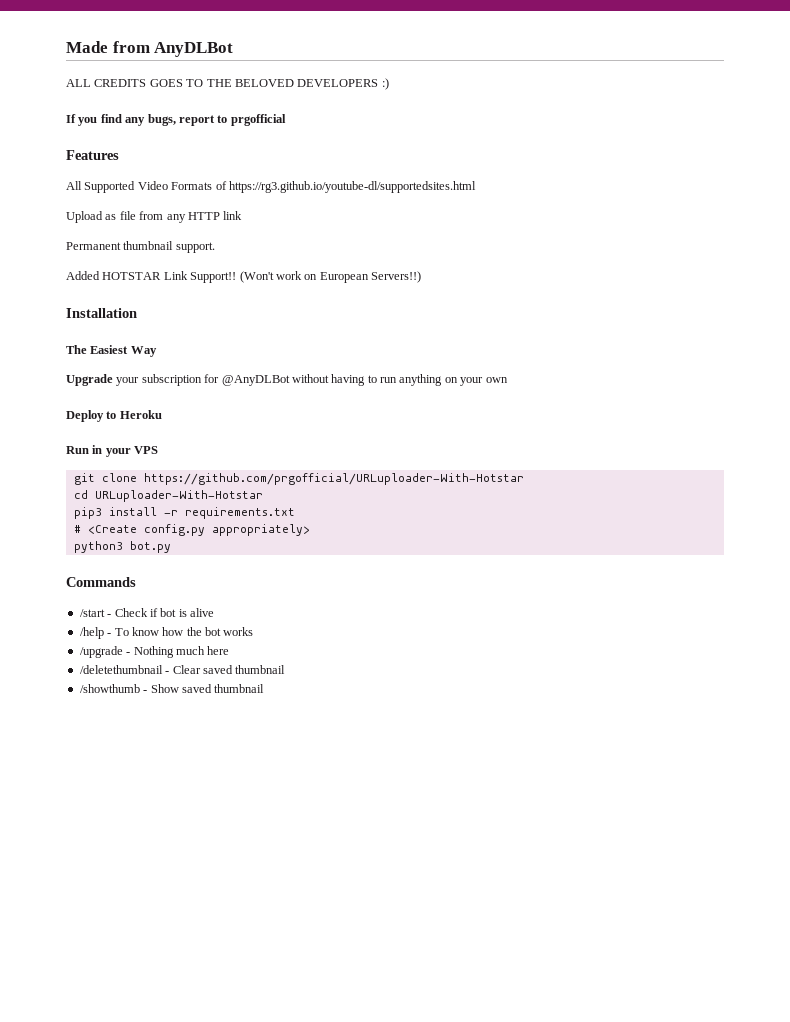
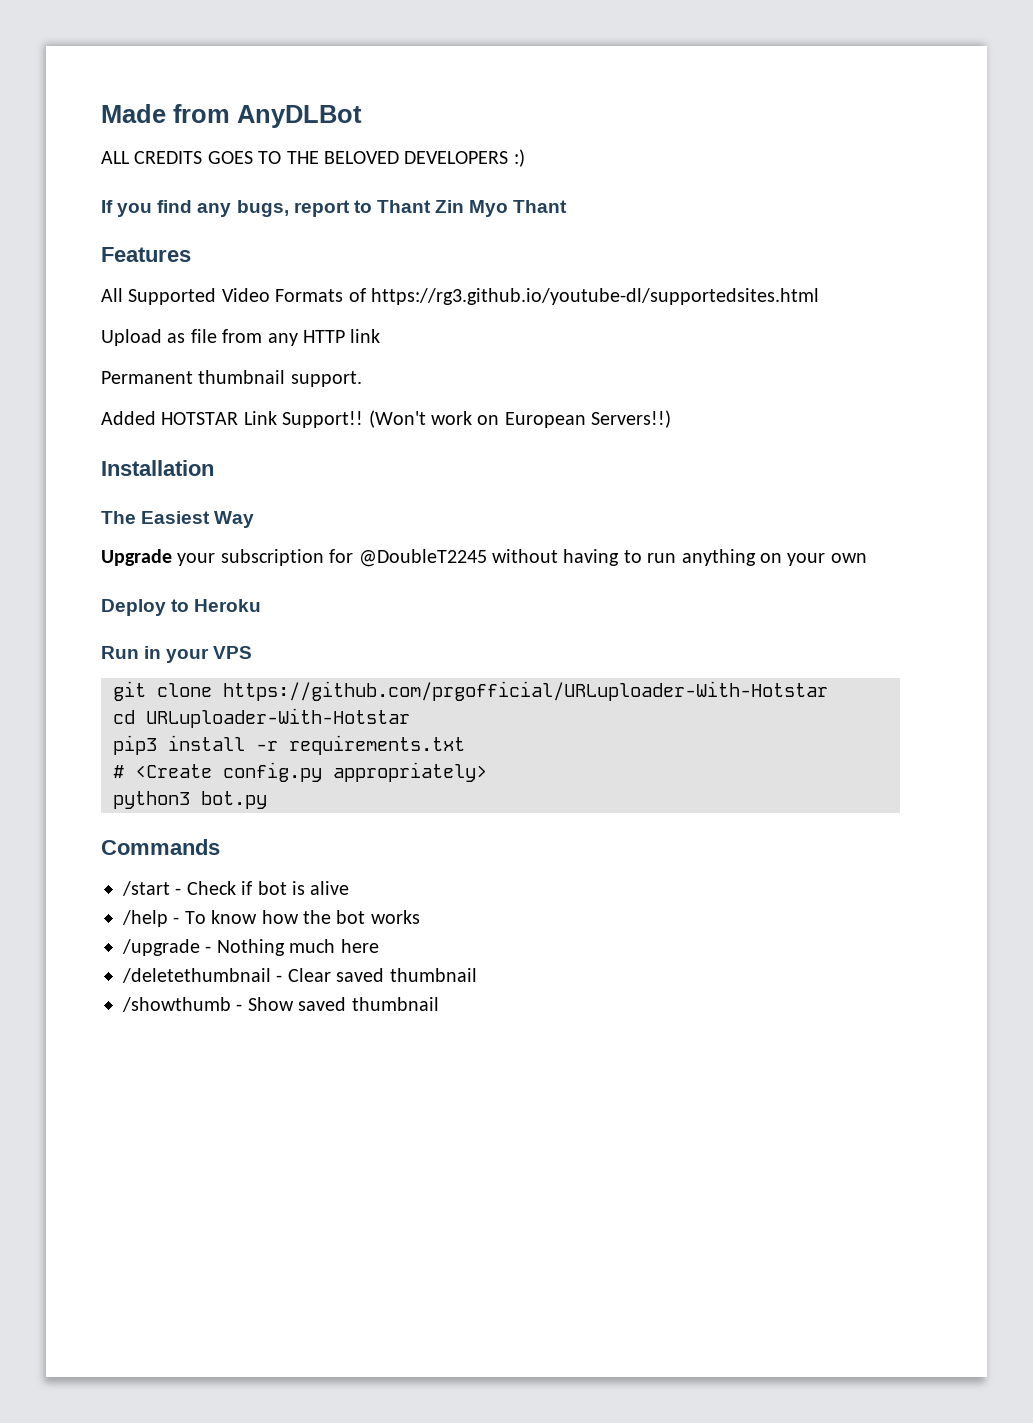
- If you find any bugs, report to prgofficial
+ If you find any bugs, report to Thant Zin Myo Thant
- Upgrade your subscription for @AnyDLBot without having to run anything on your own
+ Upgrade your subscription for @DoubleT2245 without having to run anything on your own

